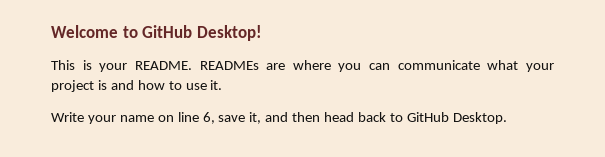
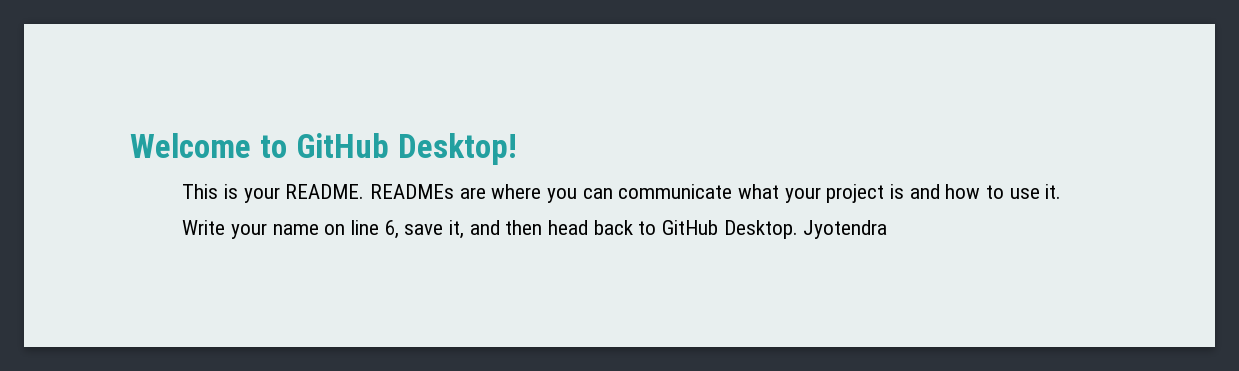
+ Jyotendra

